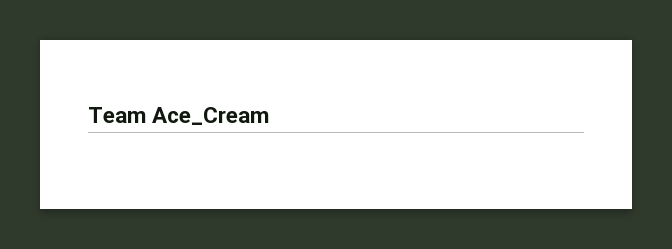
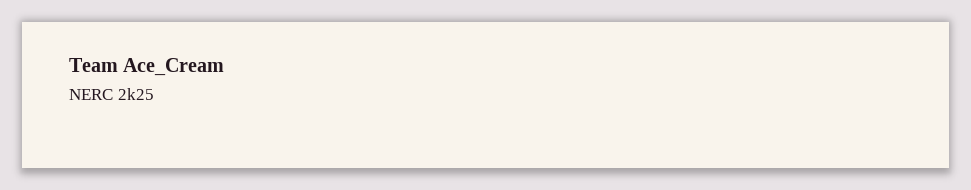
+ NERC 2k25

